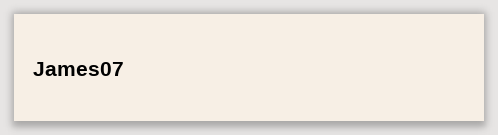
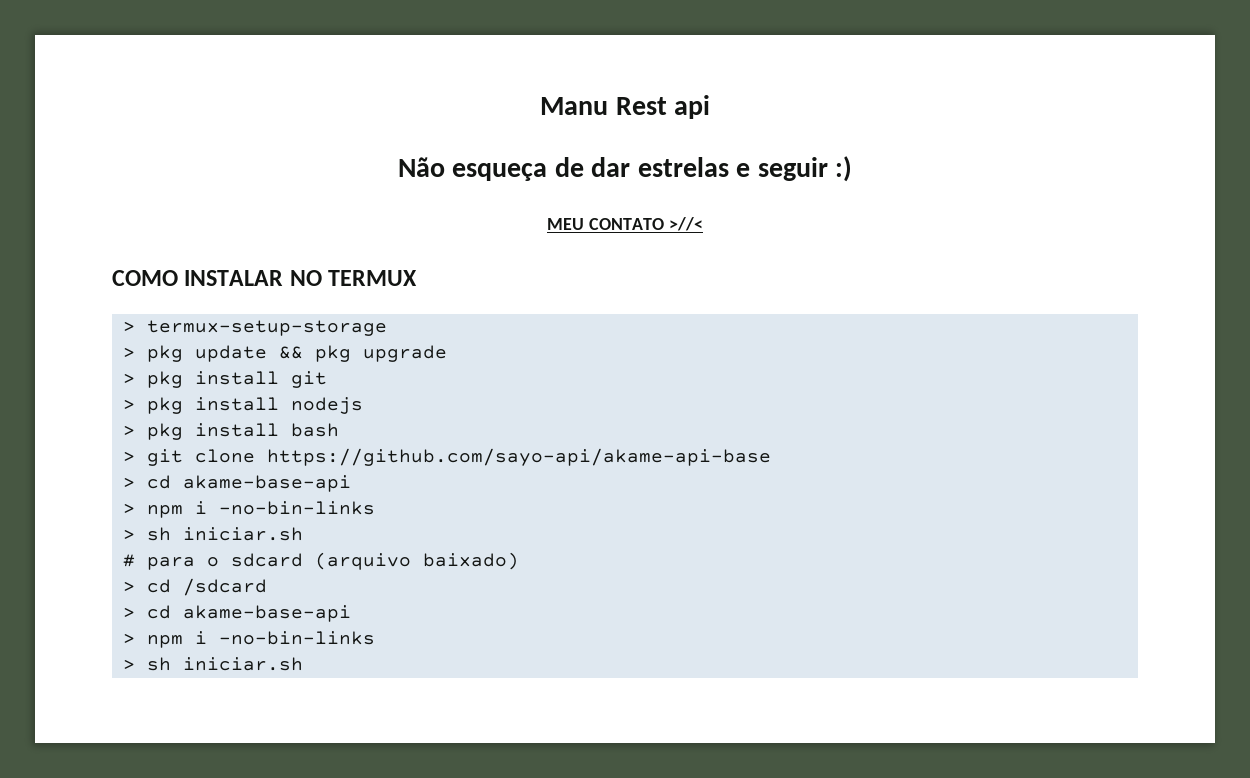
- James07
+ Manu Rest api
+ Não esqueça de dar estrelas e seguir :)
+ MEU CONTATO >//<
+ COMO INSTALAR NO TERMUX
+ > termux-setup-storage
+ > pkg update && pkg upgrade
+ > pkg install git
+ > pkg install nodejs
+ > pkg install bash
+ > git clone https://github.com/sayo-api/akame-api-base
+ > cd akame-base-api
+ > npm i -no-bin-links
+ > sh iniciar.sh
+ # para o sdcard (arquivo baixado)
+ > cd /sdcard
+ > cd akame-base-api
+ > npm i -no-bin-links
+ > sh iniciar.sh

